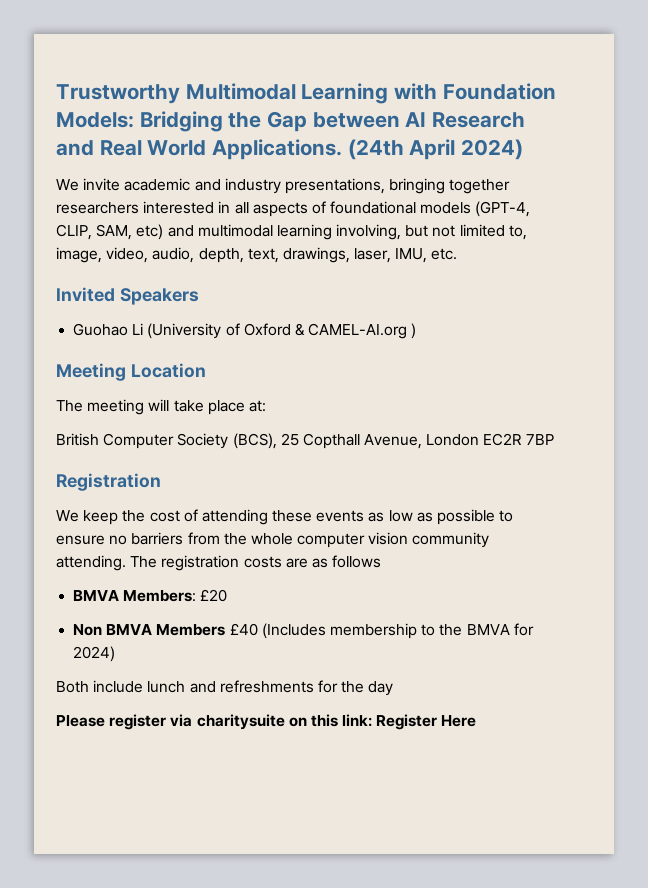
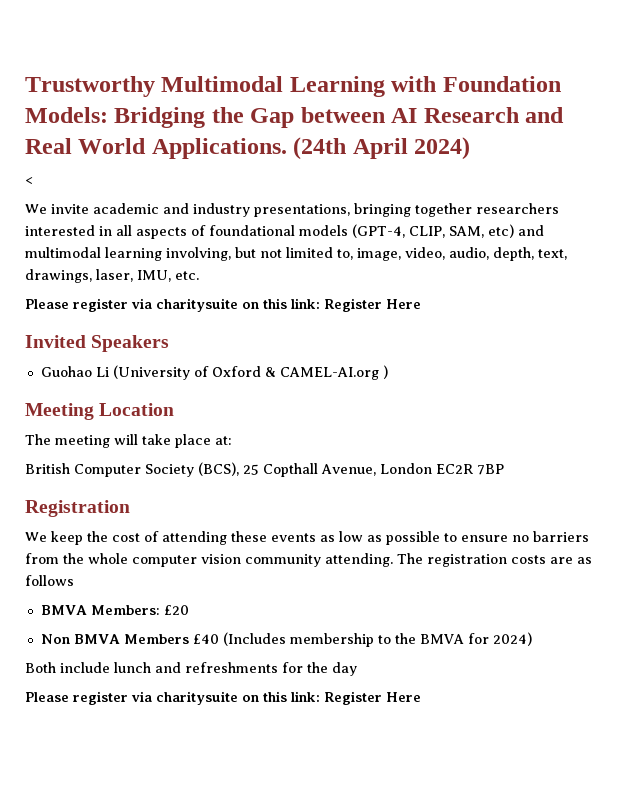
+ <
  We invite academic and industry presentations, bringing together researchers interested in all aspects of foundational models (GPT-4, CLIP, SAM, etc) and multimodal learning involving, but not limited to, image, video, audio, depth, text, drawings, laser, IMU, etc.
+ Please register via charitysuite on this link: Register Here

